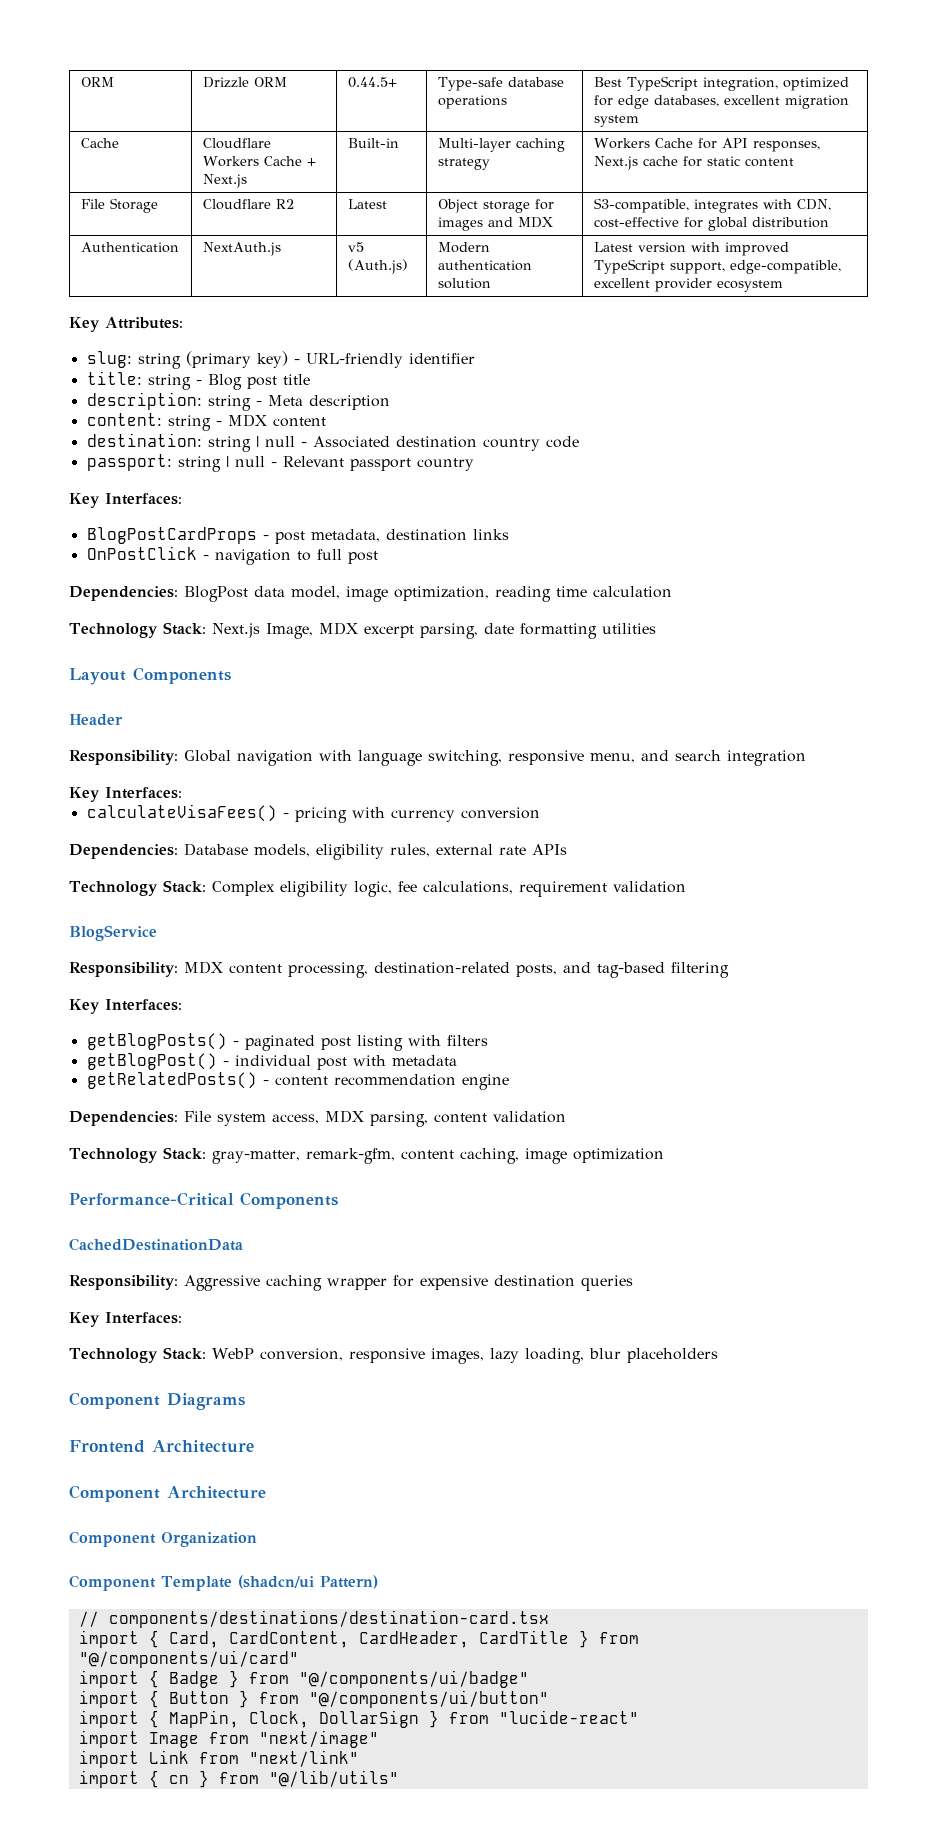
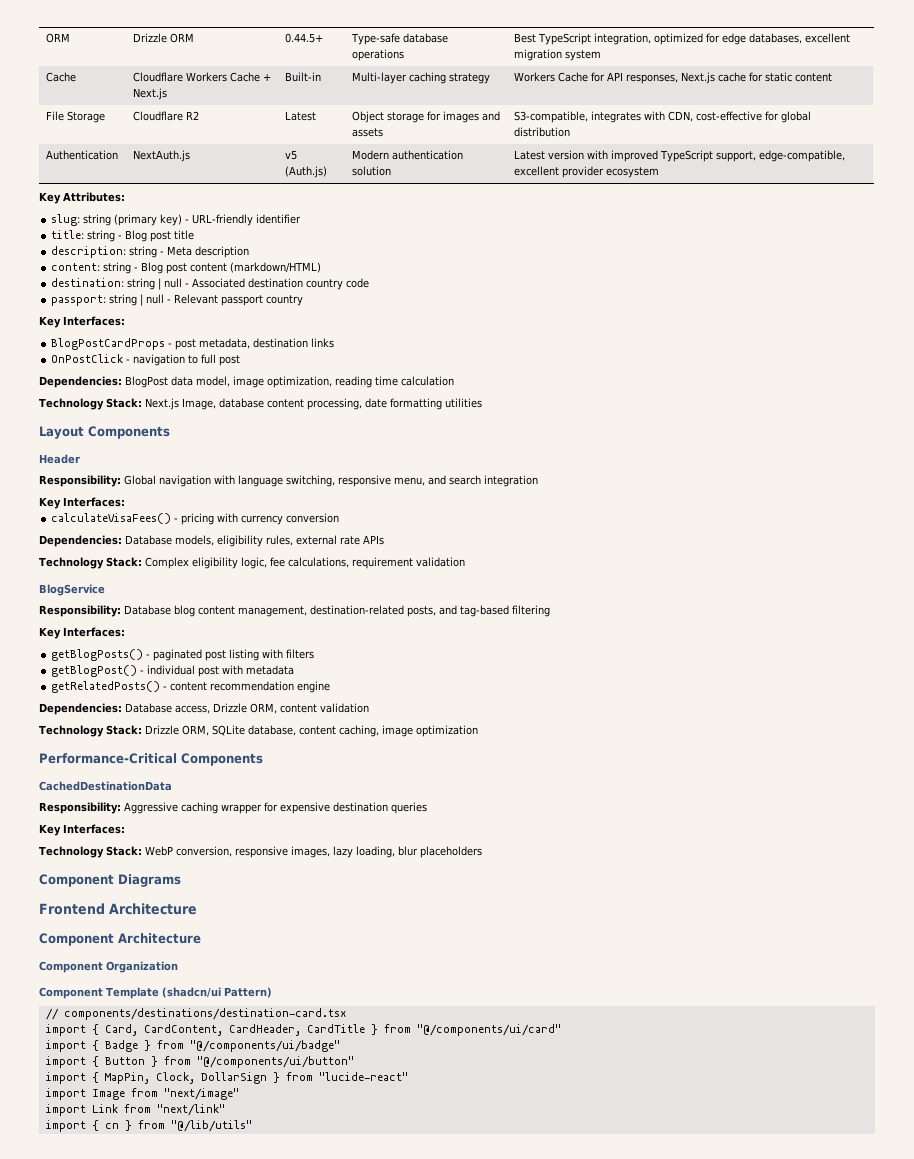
- File Storage | Cloudflare R2 | Latest | Object storage for images and MDX | S3-compatible, integrates with CDN, cost-effective for global distribution
+ File Storage | Cloudflare R2 | Latest | Object storage for images and assets | S3-compatible, integrates with CDN, cost-effective for global distribution
- content: string - MDX content
+ content: string - Blog post content (markdown/HTML)
- Technology Stack: Next.js Image, MDX excerpt parsing, date formatting utilities
+ Technology Stack: Next.js Image, database content processing, date formatting utilities
- Responsibility: MDX content processing, destination-related posts, and tag-based filtering
+ Responsibility: Database blog content management, destination-related posts, and tag-based filtering
- Dependencies: File system access, MDX parsing, content validation
+ Dependencies: Database access, Drizzle ORM, content validation
- Technology Stack: gray-matter, remark-gfm, content caching, image optimization
+ Technology Stack: Drizzle ORM, SQLite database, content caching, image optimization

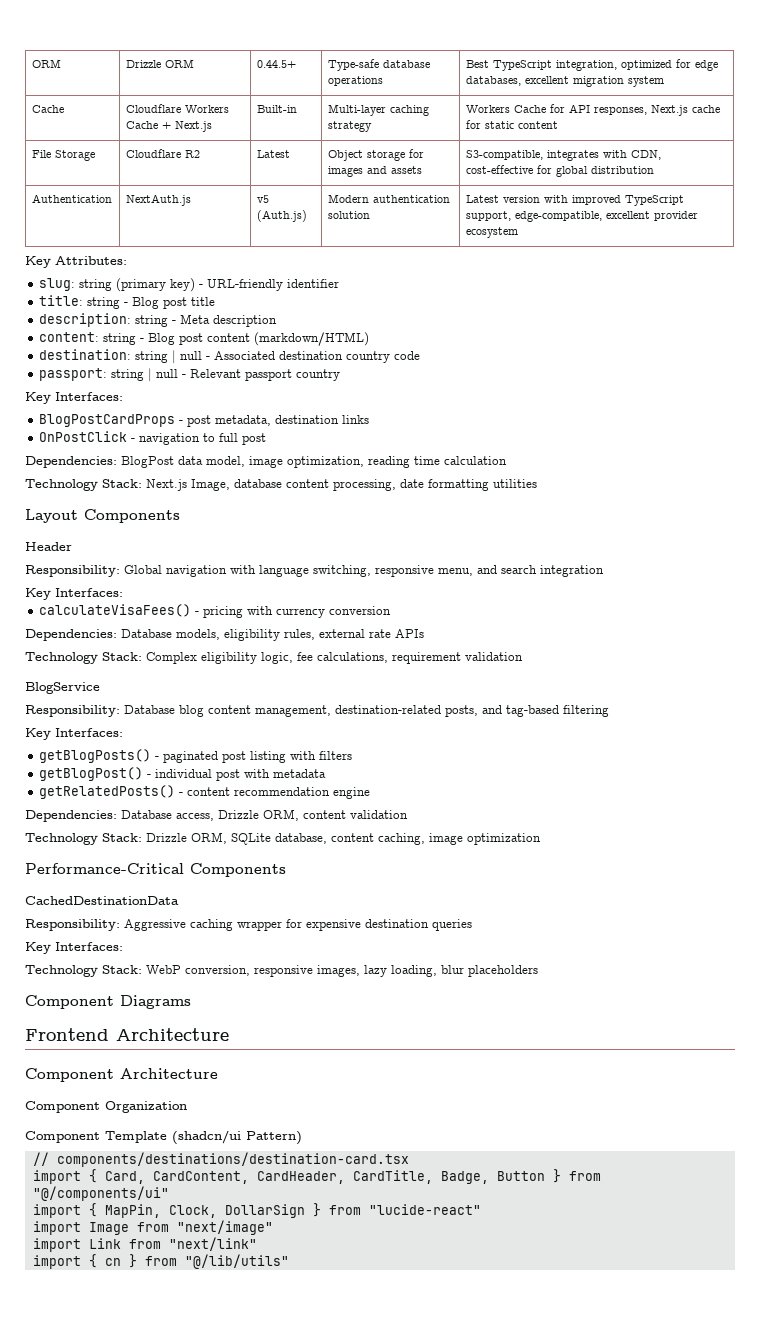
- import { Card, CardContent, CardHeader, CardTitle } from "@/components/ui/card"
- import { Badge } from "@/components/ui/badge"
- import { Button } from "@/components/ui/button"
+ import { Card, CardContent, CardHeader, CardTitle, Badge, Button } from "@/components/ui"

